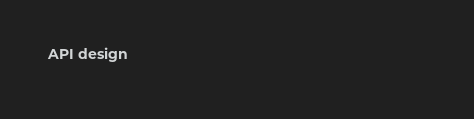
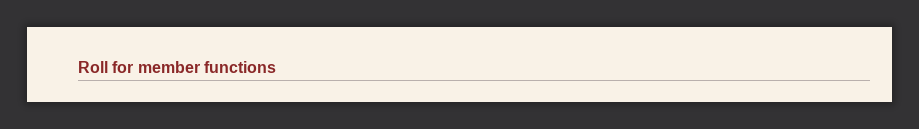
- API design
+ Roll for member functions

